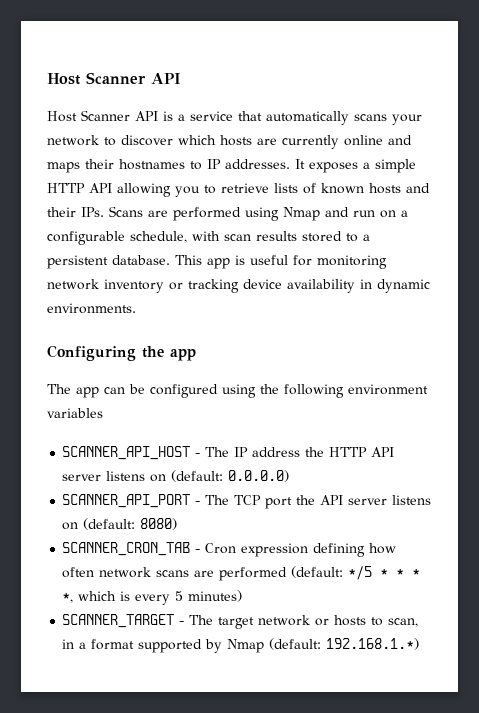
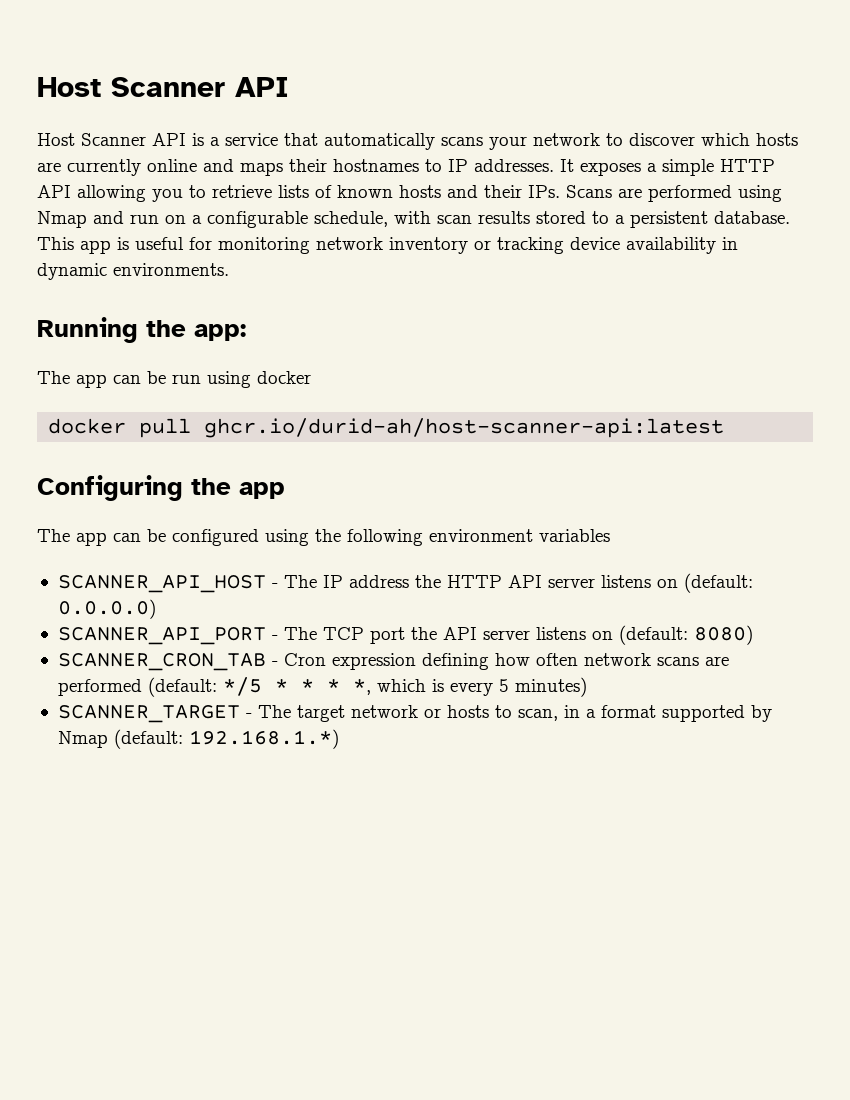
+ Running the app:
+ The app can be run using docker
+ docker pull ghcr.io/durid-ah/host-scanner-api:latest

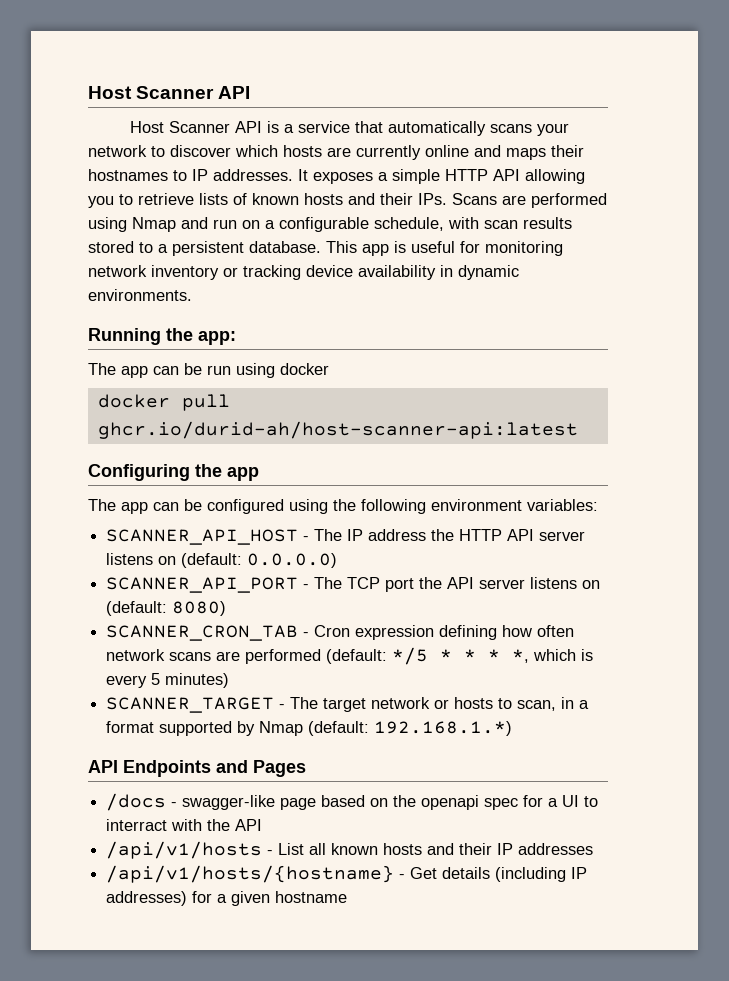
- The app can be configured using the following environment variables
+ The app can be configured using the following environment variables:
+ API Endpoints and Pages
+ /docs - swagger-like page based on the openapi spec for a UI to interract with the API
+ /api/v1/hosts - List all known hosts and their IP addresses
+ /api/v1/hosts/{hostname} - Get details (including IP addresses) for a given hostname

